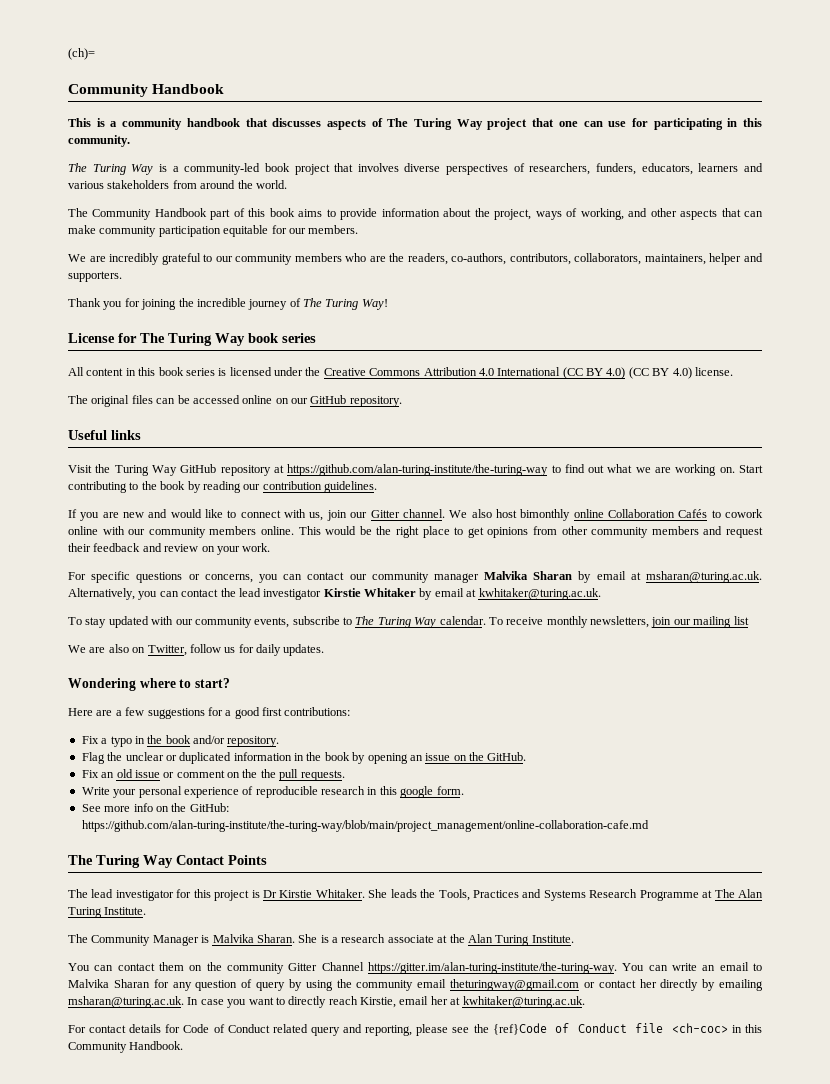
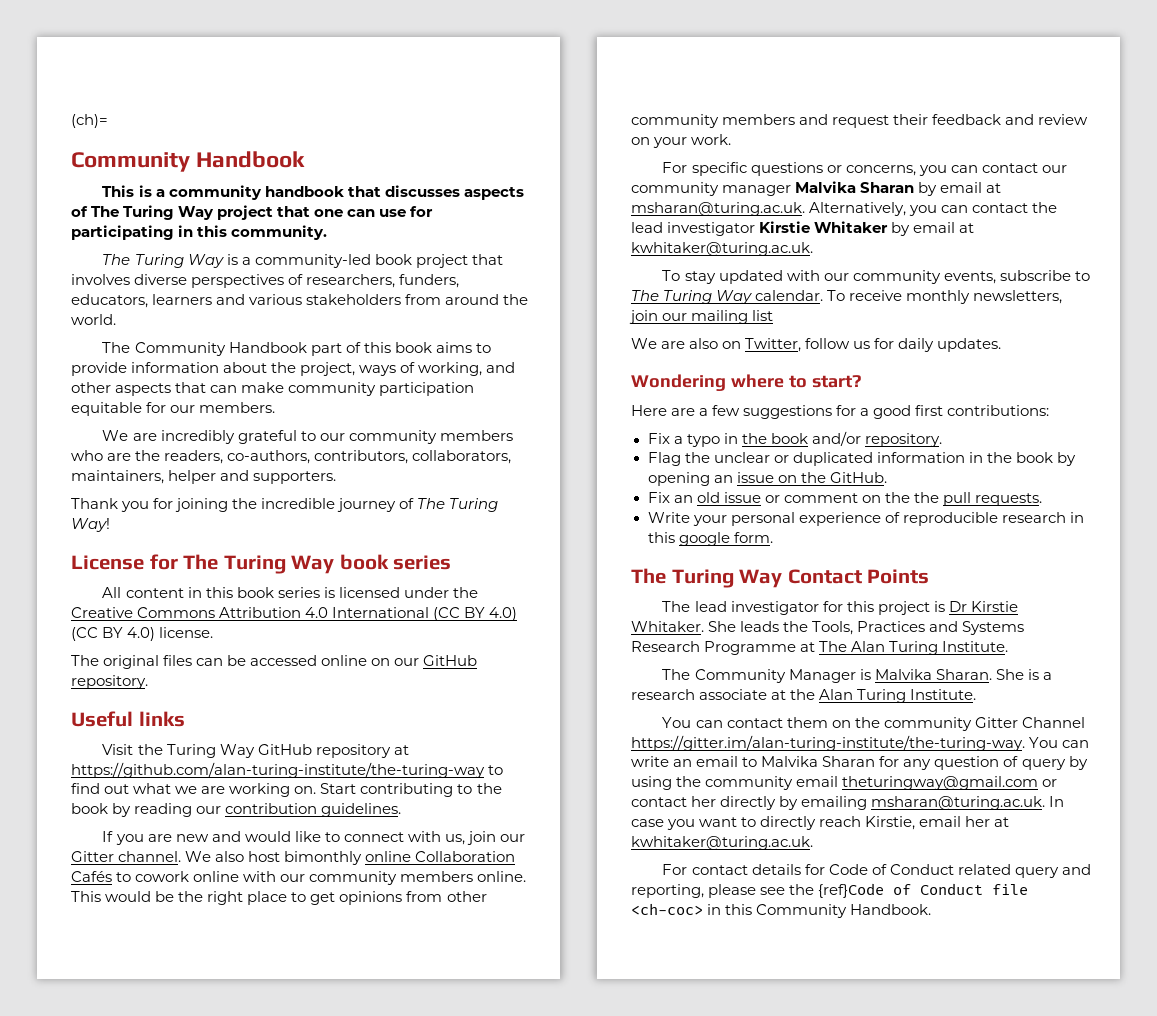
- See more info on the GitHub: https://github.com/alan-turing-institute/the-turing-way/blob/main/project_management/online-collaboration-cafe.md

